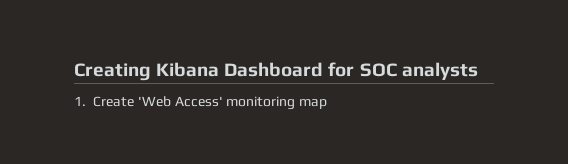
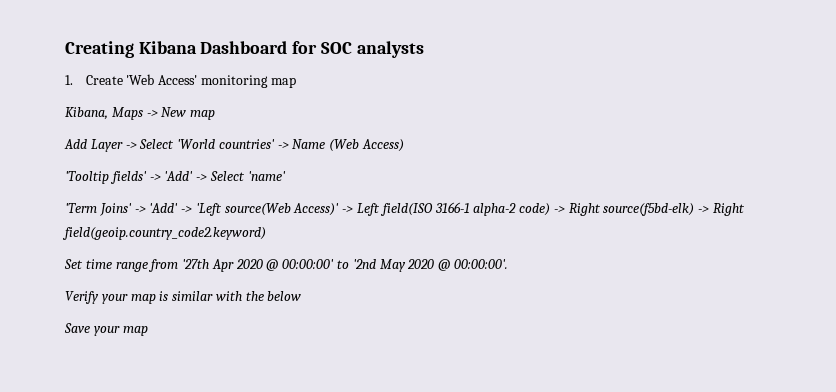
+ Kibana, Maps -> New map
+ Add Layer -> Select 'World countries' -> Name (Web Access)
+ 'Tooltip fields' -> 'Add' -> Select 'name'
+ 'Term Joins' -> 'Add' -> 'Left source(Web Access)' -> Left field(ISO 3166-1 alpha-2 code) -> Right source(f5bd-elk) -> Right field(geoip.country_code2.keyword)
+ Set time range from '27th Apr 2020 @ 00:00:00' to '2nd May 2020 @ 00:00:00'.
+ Verify your map is similar with the below
+ Save your map

